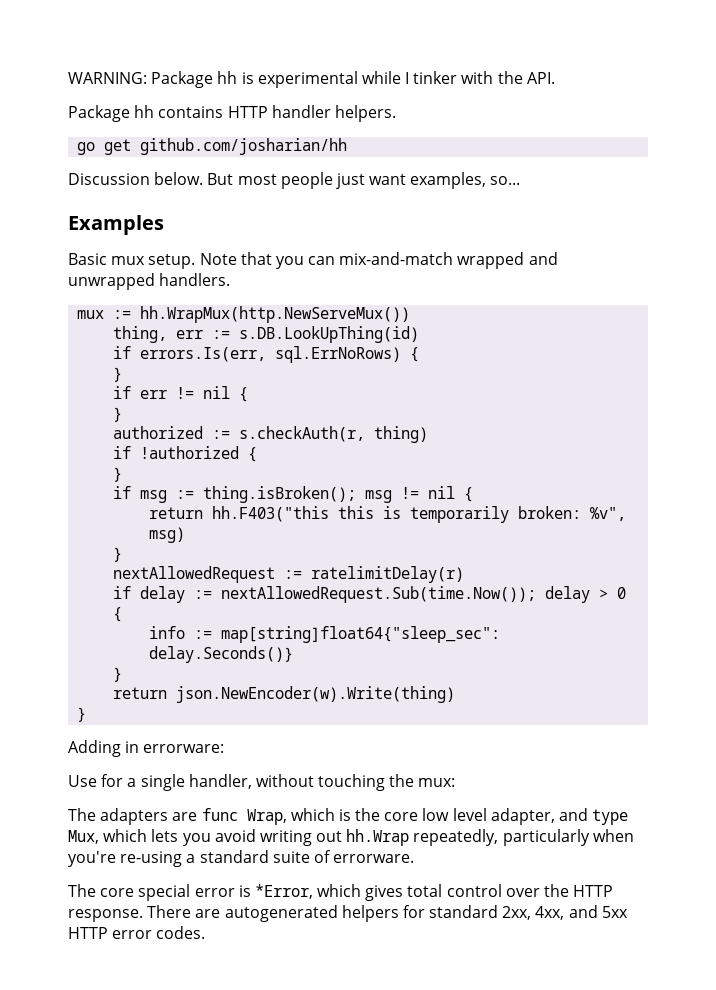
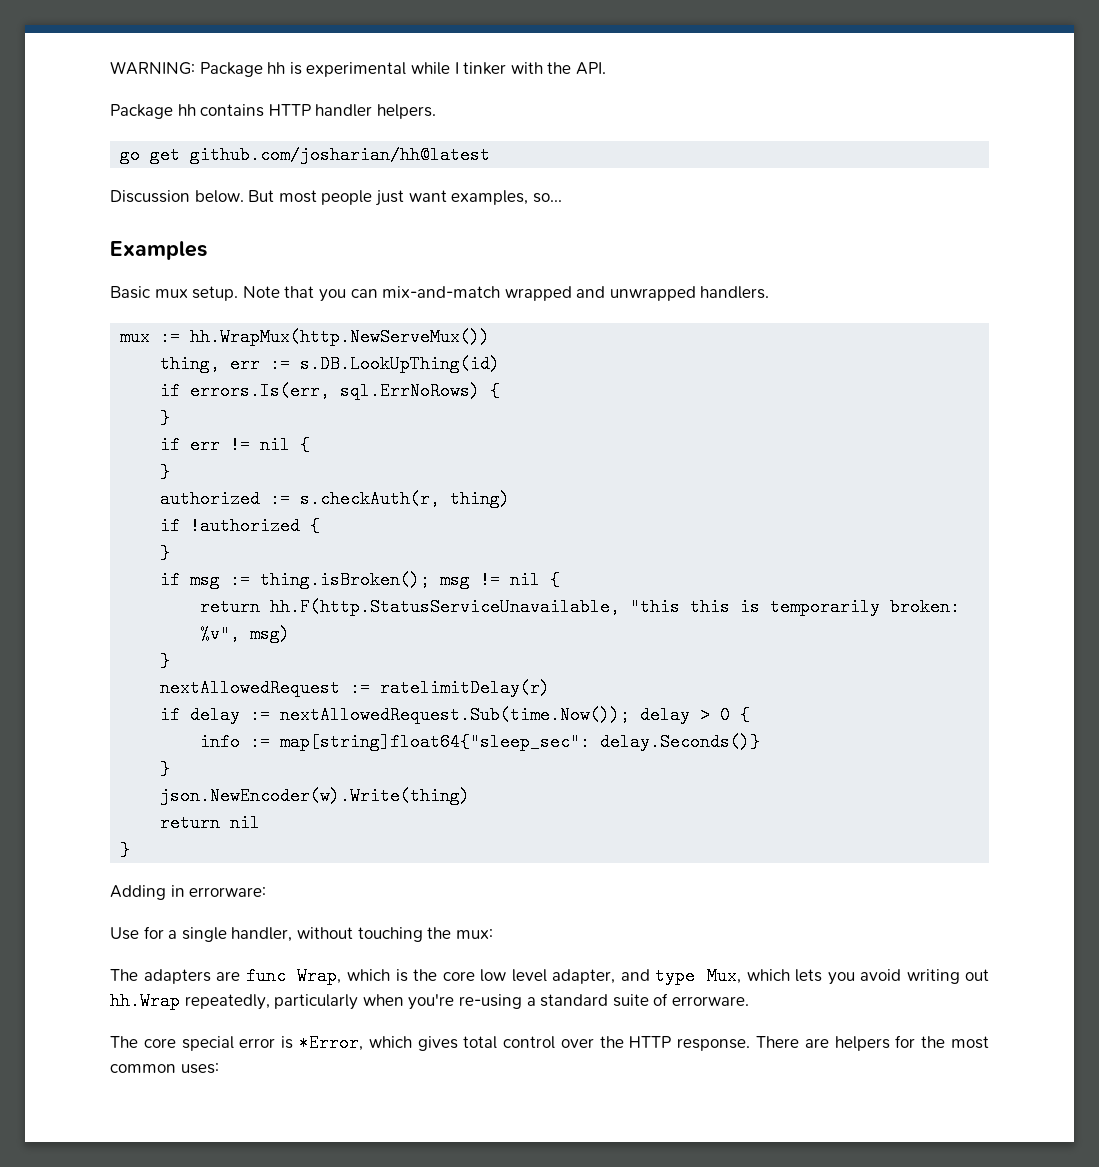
- go get github.com/josharian/hh
+ go get github.com/josharian/hh@latest
- return hh.F403("this this is temporarily broken: %v", msg)
+ return hh.F(http.StatusServiceUnavailable, "this this is temporarily broken: %v", msg)
- return json.NewEncoder(w).Write(thing)
+ json.NewEncoder(w).Write(thing)
+ return nil
- There are autogenerated helpers for standard 2xx, 4xx, and 5xx HTTP error codes.
+ There are helpers for the most common uses:

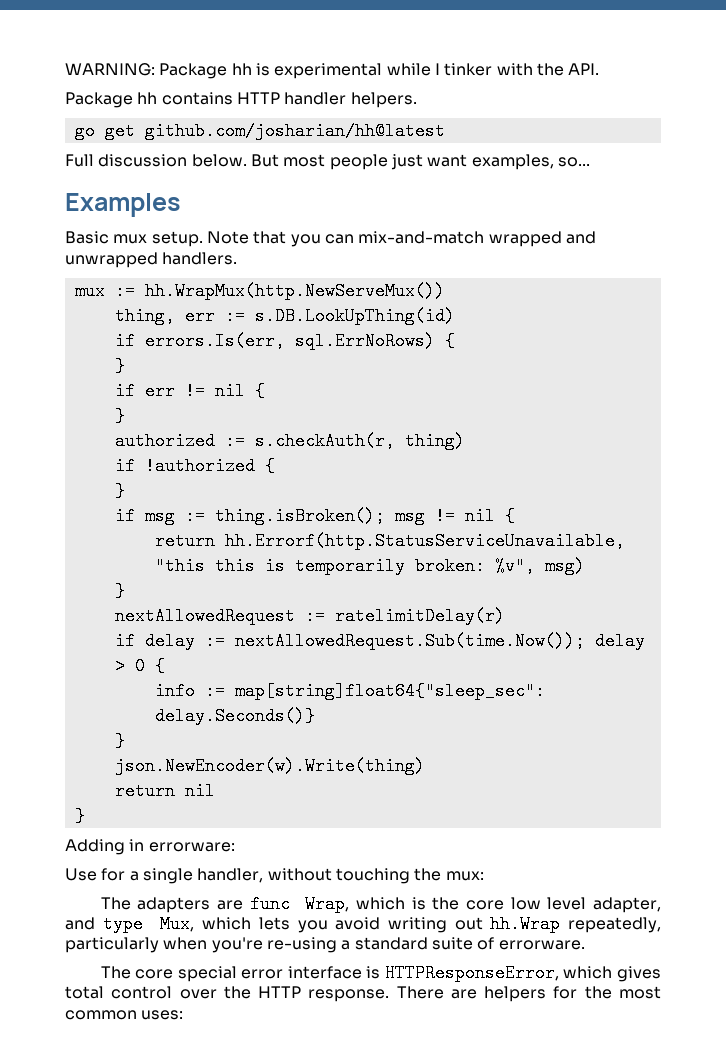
- Discussion below.
+ Full discussion below.
- return hh.F(http.StatusServiceUnavailable, "this this is temporarily broken: %v", msg)
+ return hh.Errorf(http.StatusServiceUnavailable, "this this is temporarily broken: %v", msg)
- The core special error is *Error, which gives total control over the HTTP response.
+ The core special error interface is HTTPResponseError, which gives total control over the HTTP response.

